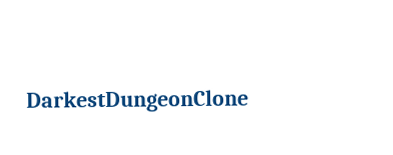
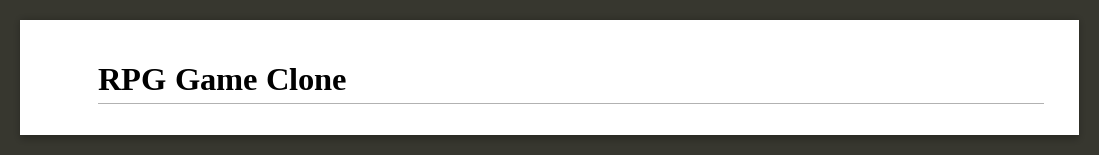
- DarkestDungeonClone
+ RPG Game Clone

